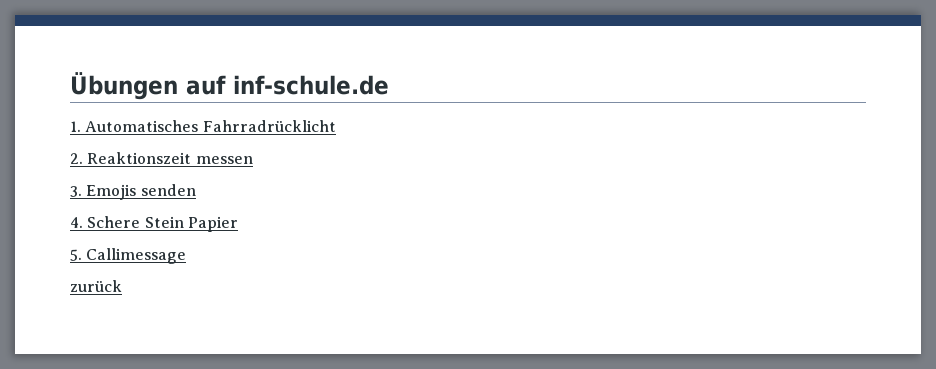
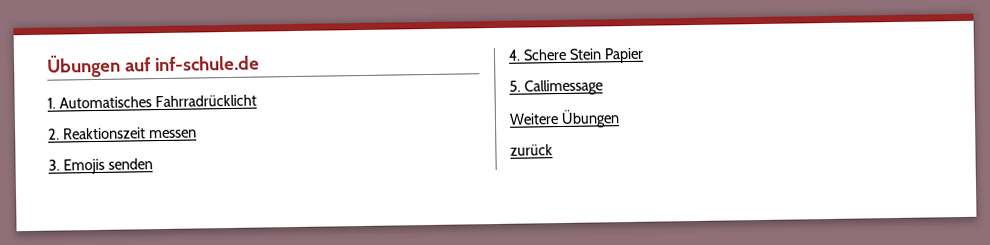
+ Weitere Übungen

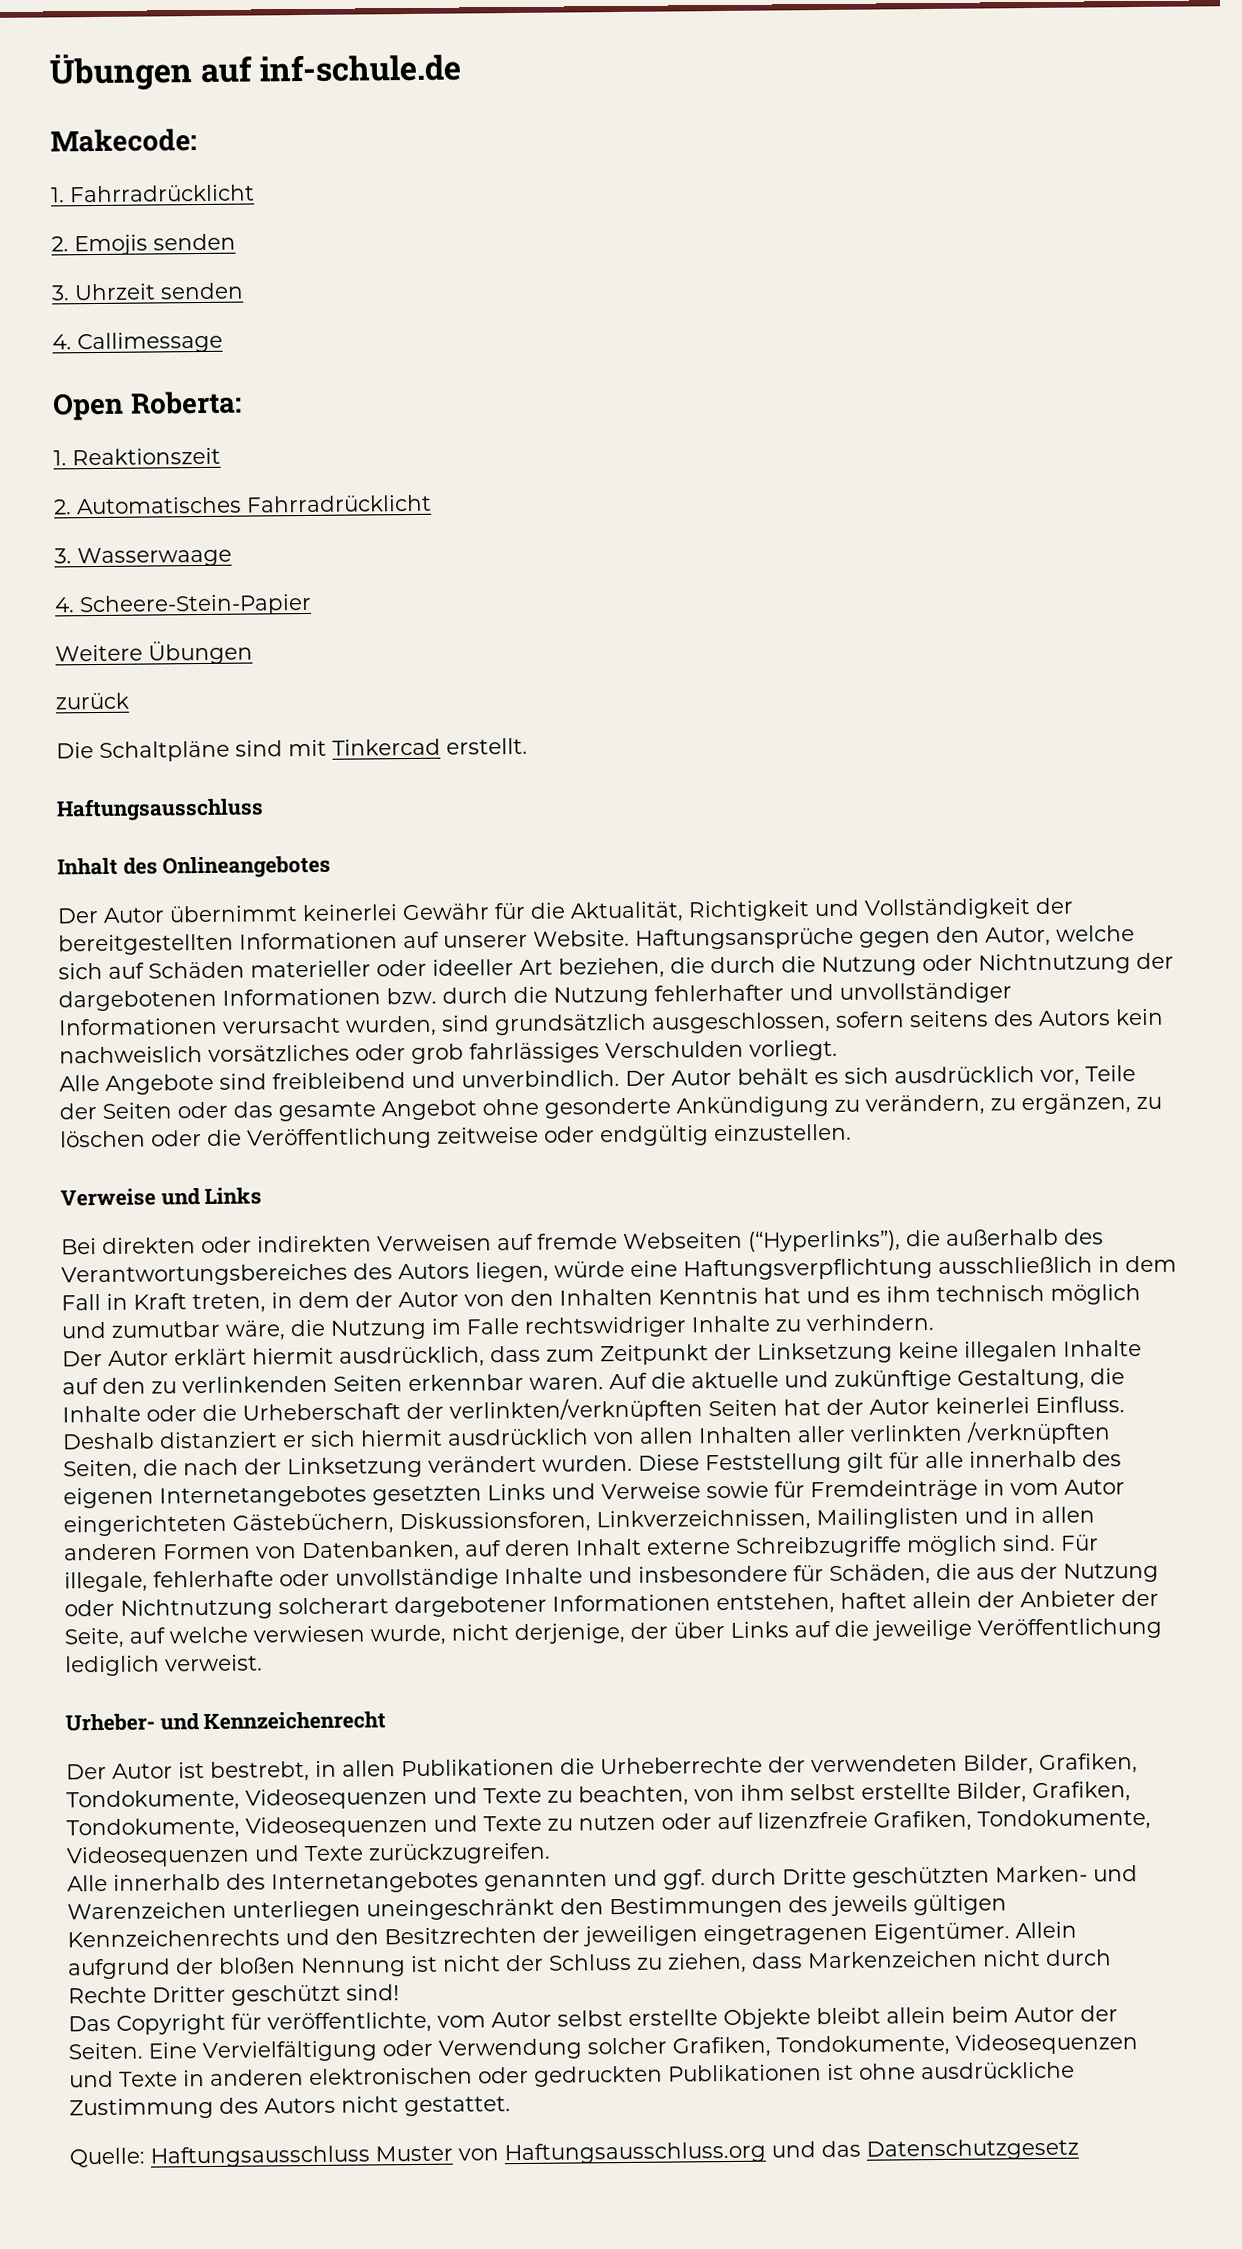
- 1. Automatisches Fahrradrücklicht
+ Makecode:
+ 1. Fahrradrücklicht
+ 2. Emojis senden
+ 3. Uhrzeit senden
+ 4. Callimessage
+ Open Roberta:
+ 1. Reaktionszeit
+ 2. Automatisches Fahrradrücklicht
- 2. Reaktionszeit messen
- 3. Emojis senden
- 4. Schere Stein Papier
- 5. Callimessage
+ 3. Wasserwaage
+ 4. Scheere-Stein-Papier
  Weitere Übungen
  zurück
+ Die Schaltpläne sind mit Tinkercad erstellt.
+ Haftungsausschluss
+ Inhalt des Onlineangebotes
+ Der Autor übernimmt keinerlei Gewähr für die Aktualität, Richtigkeit und Vollständigkeit der bereitgestellten Informationen auf unserer Website. Haftungsansprüche gegen den Autor, welche sich auf Schäden materieller oder ideeller Art beziehen, die durch die Nutzung oder Nichtnutzung der dargebotenen Informationen bzw. durch die Nutzung fehlerhafter und unvollständiger Informationen verursacht wurden, sind grundsätzlich ausgeschlossen, sofern seitens des Autors kein nachweislich vorsätzliches oder grob fahrlässiges Verschulden vorliegt.
+ Alle Angebote sind freibleibend und unverbindlich. Der Autor behält es sich ausdrücklich vor, Teile der Seiten oder das gesamte Angebot ohne gesonderte Ankündigung zu verändern, zu ergänzen, zu löschen oder die Veröffentlichung zeitweise oder endgültig einzustellen.
+ Verweise und Links
+ Bei direkten oder indirekten Verweisen auf fremde Webseiten (“Hyperlinks”), die außerhalb des Verantwortungsbereiches des Autors liegen, würde eine Haftungsverpflichtung ausschließlich in dem Fall in Kraft treten, in dem der Autor von den Inhalten Kenntnis hat und es ihm technisch möglich und zumutbar wäre, die Nutzung im Falle rechtswidriger Inhalte zu verhindern.
+ Der Autor erklärt hiermit ausdrücklich, dass zum Zeitpunkt der Linksetzung keine illegalen Inhalte auf den zu verlinkenden Seiten erkennbar waren. Auf die aktuelle und zukünftige Gestaltung, die Inhalte oder die Urheberschaft der verlinkten/verknüpften Seiten hat der Autor keinerlei Einfluss. Deshalb distanziert er sich hiermit ausdrücklich von allen Inhalten aller verlinkten /verknüpften Seiten, die nach der Linksetzung verändert wurden. Diese Feststellung gilt für alle innerhalb des eigenen Internetangebotes gesetzten Links und Verweise sowie für Fremdeinträge in vom Autor eingerichteten Gästebüchern, Diskussionsforen, Linkverzeichnissen, Mailinglisten und in allen anderen Formen von Datenbanken, auf deren Inhalt externe Schreibzugriffe möglich sind. Für illegale, fehlerhafte oder unvollständige Inhalte und insbesondere für Schäden, die aus der Nutzung oder Nichtnutzung solcherart dargebotener Informationen entstehen, haftet allein der Anbieter der Seite, auf welche verwiesen wurde, nicht derjenige, der über Links auf die jeweilige Veröffentlichung lediglich verweist.
+ Urheber- und Kennzeichenrecht
+ Der Autor ist bestrebt, in allen Publikationen die Urheberrechte der verwendeten Bilder, Grafiken, Tondokumente, Videosequenzen und Texte zu beachten, von ihm selbst erstellte Bilder, Grafiken, Tondokumente, Videosequenzen und Texte zu nutzen oder auf lizenzfreie Grafiken, Tondokumente, Videosequenzen und Texte zurückzugreifen.
+ Alle innerhalb des Internetangebotes genannten und ggf. durch Dritte geschützten Marken- und Warenzeichen unterliegen uneingeschränkt den Bestimmungen des jeweils gültigen Kennzeichenrechts und den Besitzrechten der jeweiligen eingetragenen Eigentümer. Allein aufgrund der bloßen Nennung ist nicht der Schluss zu ziehen, dass Markenzeichen nicht durch Rechte Dritter geschützt sind!
+ Das Copyright für veröffentlichte, vom Autor selbst erstellte Objekte bleibt allein beim Autor der Seiten. Eine Vervielfältigung oder Verwendung solcher Grafiken, Tondokumente, Videosequenzen und Texte in anderen elektronischen oder gedruckten Publikationen ist ohne ausdrückliche Zustimmung des Autors nicht gestattet.
+ Quelle: Haftungsausschluss Muster von Haftungsausschluss.org und das Datenschutzgesetz

